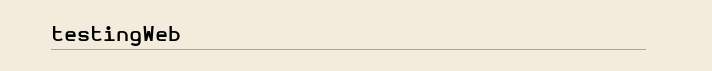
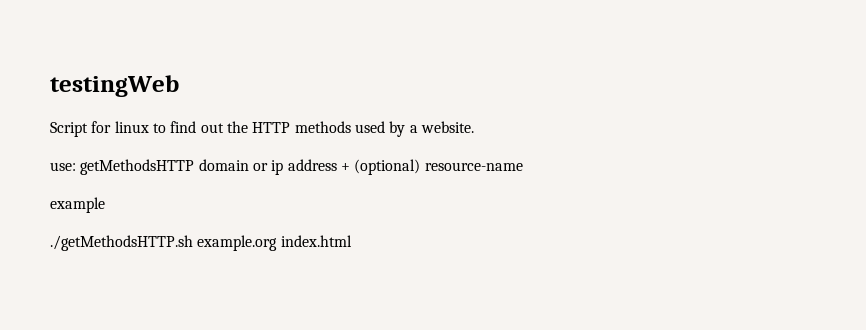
+ Script for linux to find out the HTTP methods used by a website.
+ use: getMethodsHTTP domain or ip address + (optional) resource-name
+ example
+ ./getMethodsHTTP.sh example.org index.html

